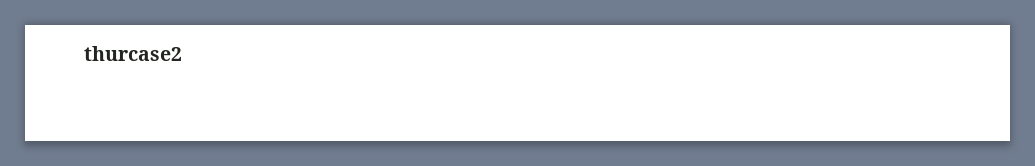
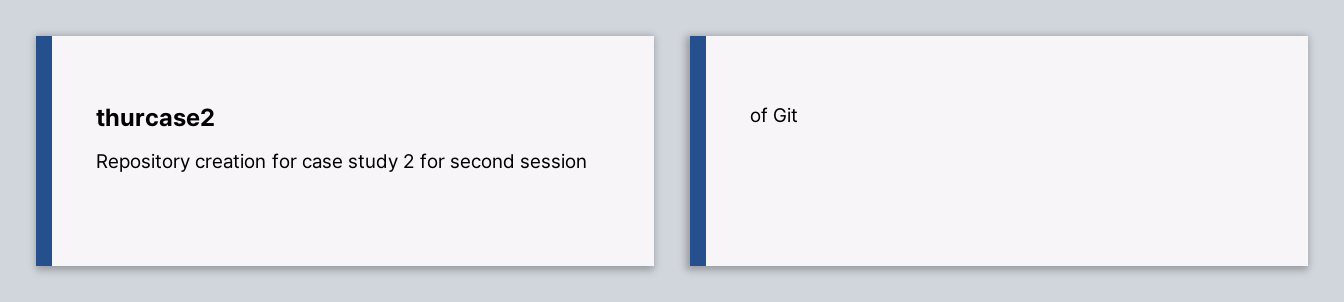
+ Repository creation for case study 2 for second session of Git

